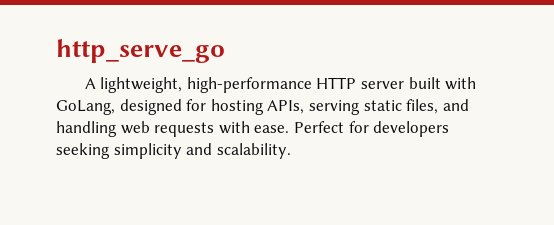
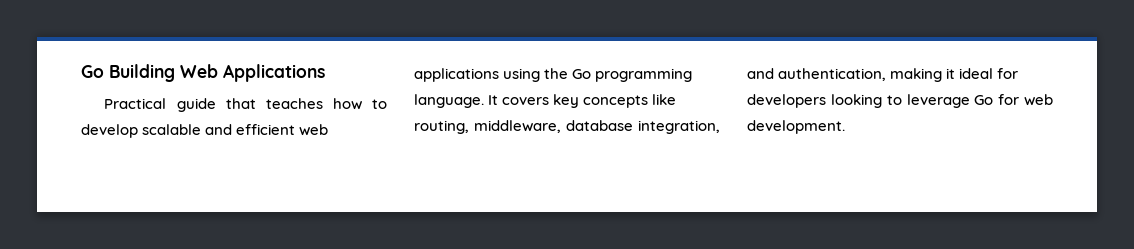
- http_serve_go
- A lightweight, high-performance HTTP server built with GoLang, designed for hosting APIs, serving static files, and handling web requests with ease. Perfect for developers seeking simplicity and scalability.
+ Go Building Web Applications
+ Practical guide that teaches how to develop scalable and efficient web applications using the Go programming language. It covers key concepts like routing, middleware, database integration, and authentication, making it ideal for developers looking to leverage Go for web development.

